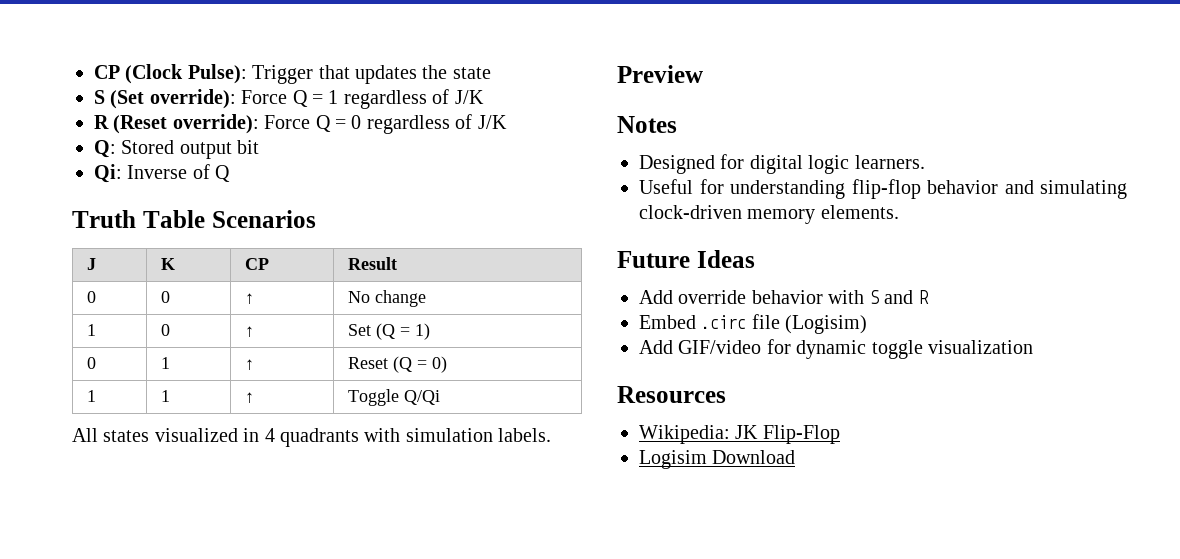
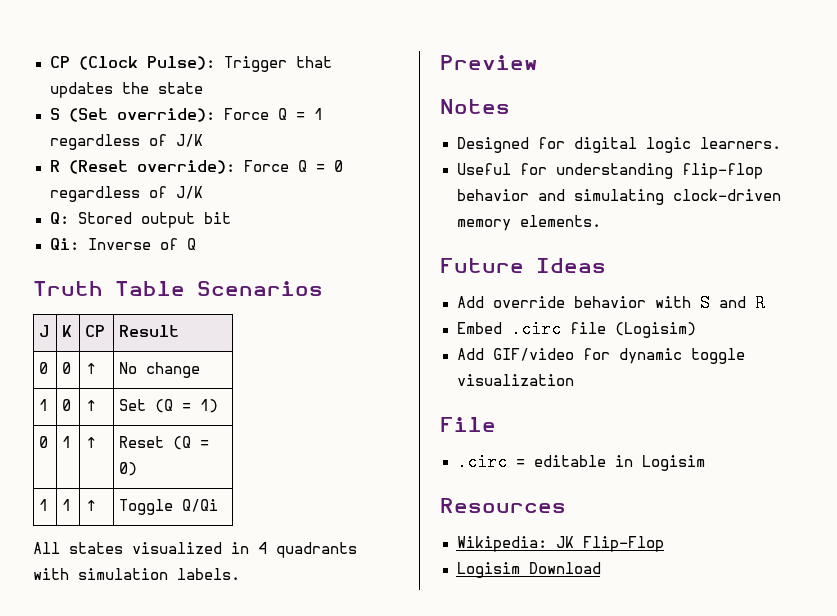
+ File
+ .circ = editable in Logisim

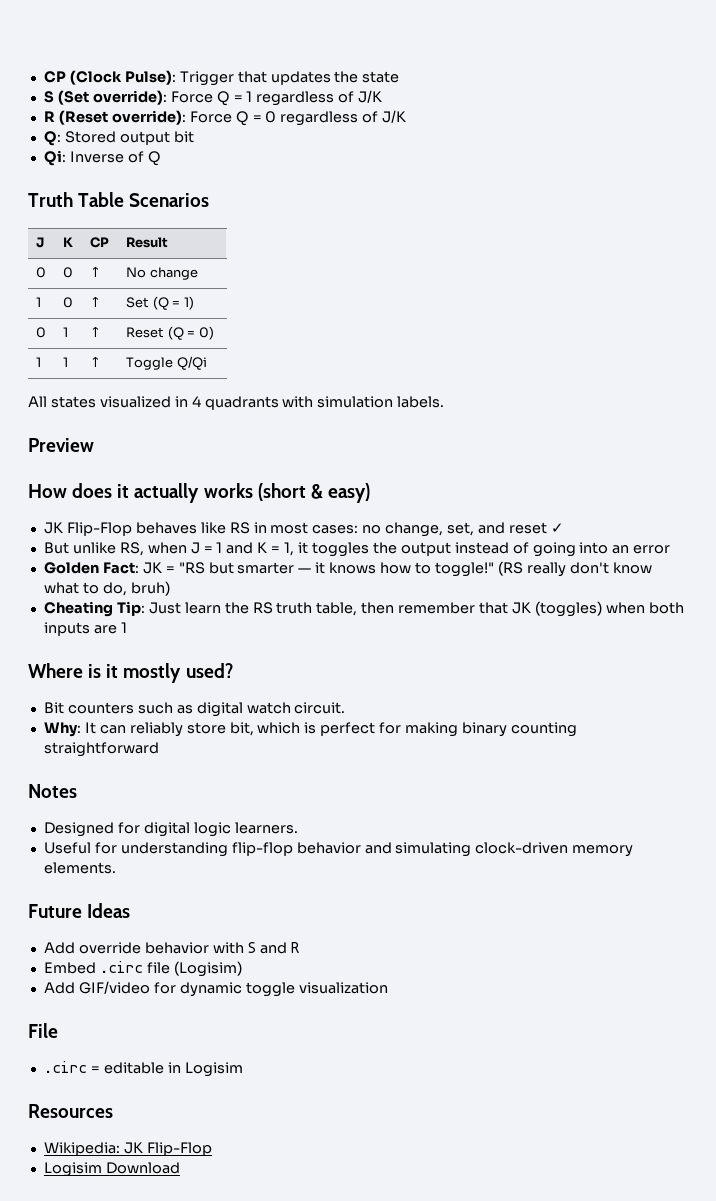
+ How does it actually works (short & easy)
+ JK Flip-Flop behaves like RS in most cases: no change, set, and reset ✓
+ But unlike RS, when J = 1 and K = 1, it toggles the output instead of going into an error
+ Golden Fact: JK = "RS but smarter — it knows how to toggle!" (RS really don't know what to do, bruh)
+ Cheating Tip: Just learn the RS truth table, then remember that JK (toggles) when both inputs are 1
+ Where is it mostly used?
+ Bit counters such as digital watch circuit.
+ Why: It can reliably store bit, which is perfect for making binary counting straightforward

